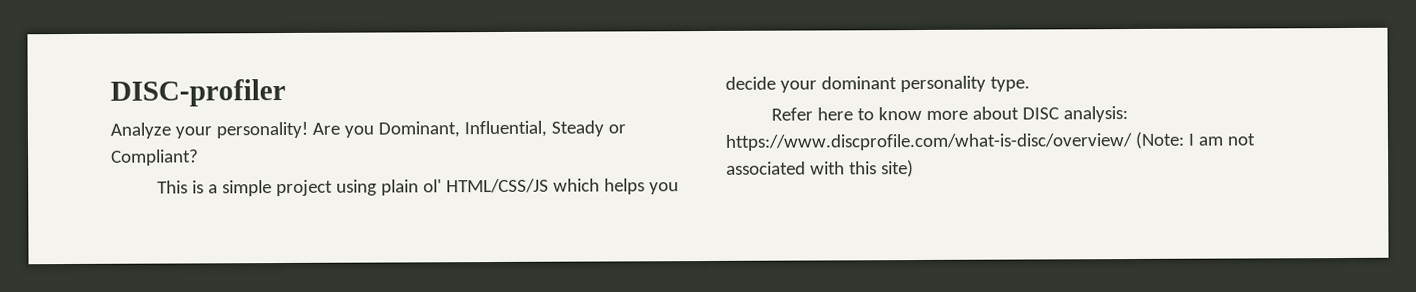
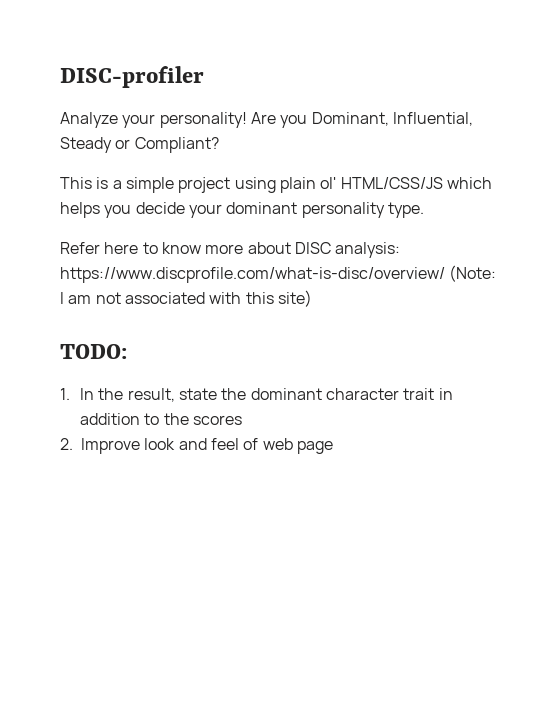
+ TODO:
+ 1. In the result, state the dominant character trait in addition to the scores
+ 2. Improve look and feel of web page

